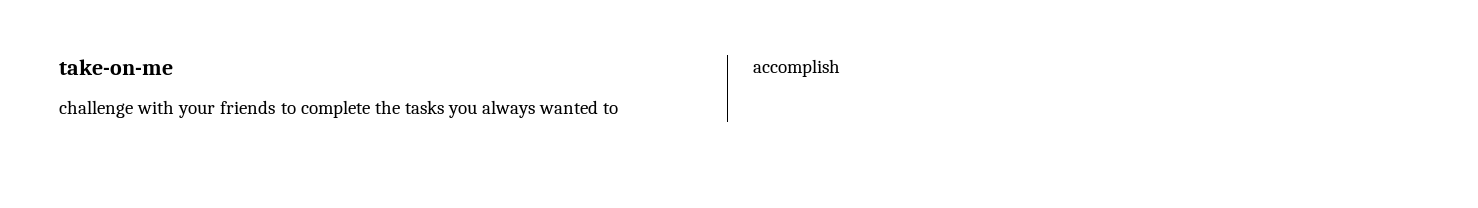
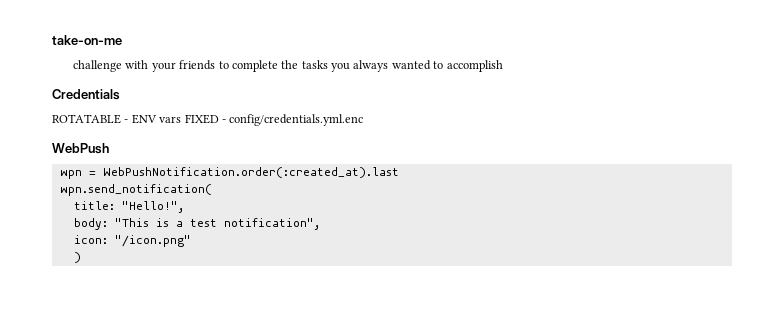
+ Credentials
+ ROTATABLE - ENV vars FIXED - config/credentials.yml.enc
+ WebPush
+ wpn = WebPushNotification.order(:created_at).last
+ wpn.send_notification(
+ title: "Hello!",
+ body: "This is a test notification",
+ icon: "/icon.png"
+ )

